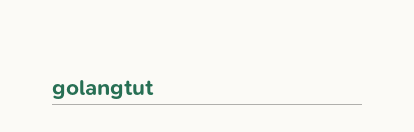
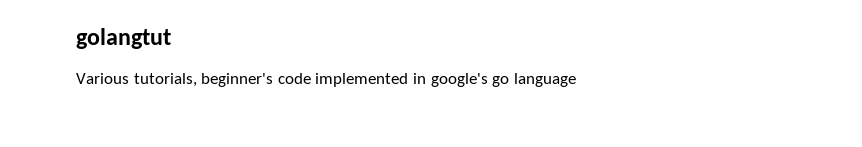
+ Various tutorials, beginner's code implemented in google's go language

